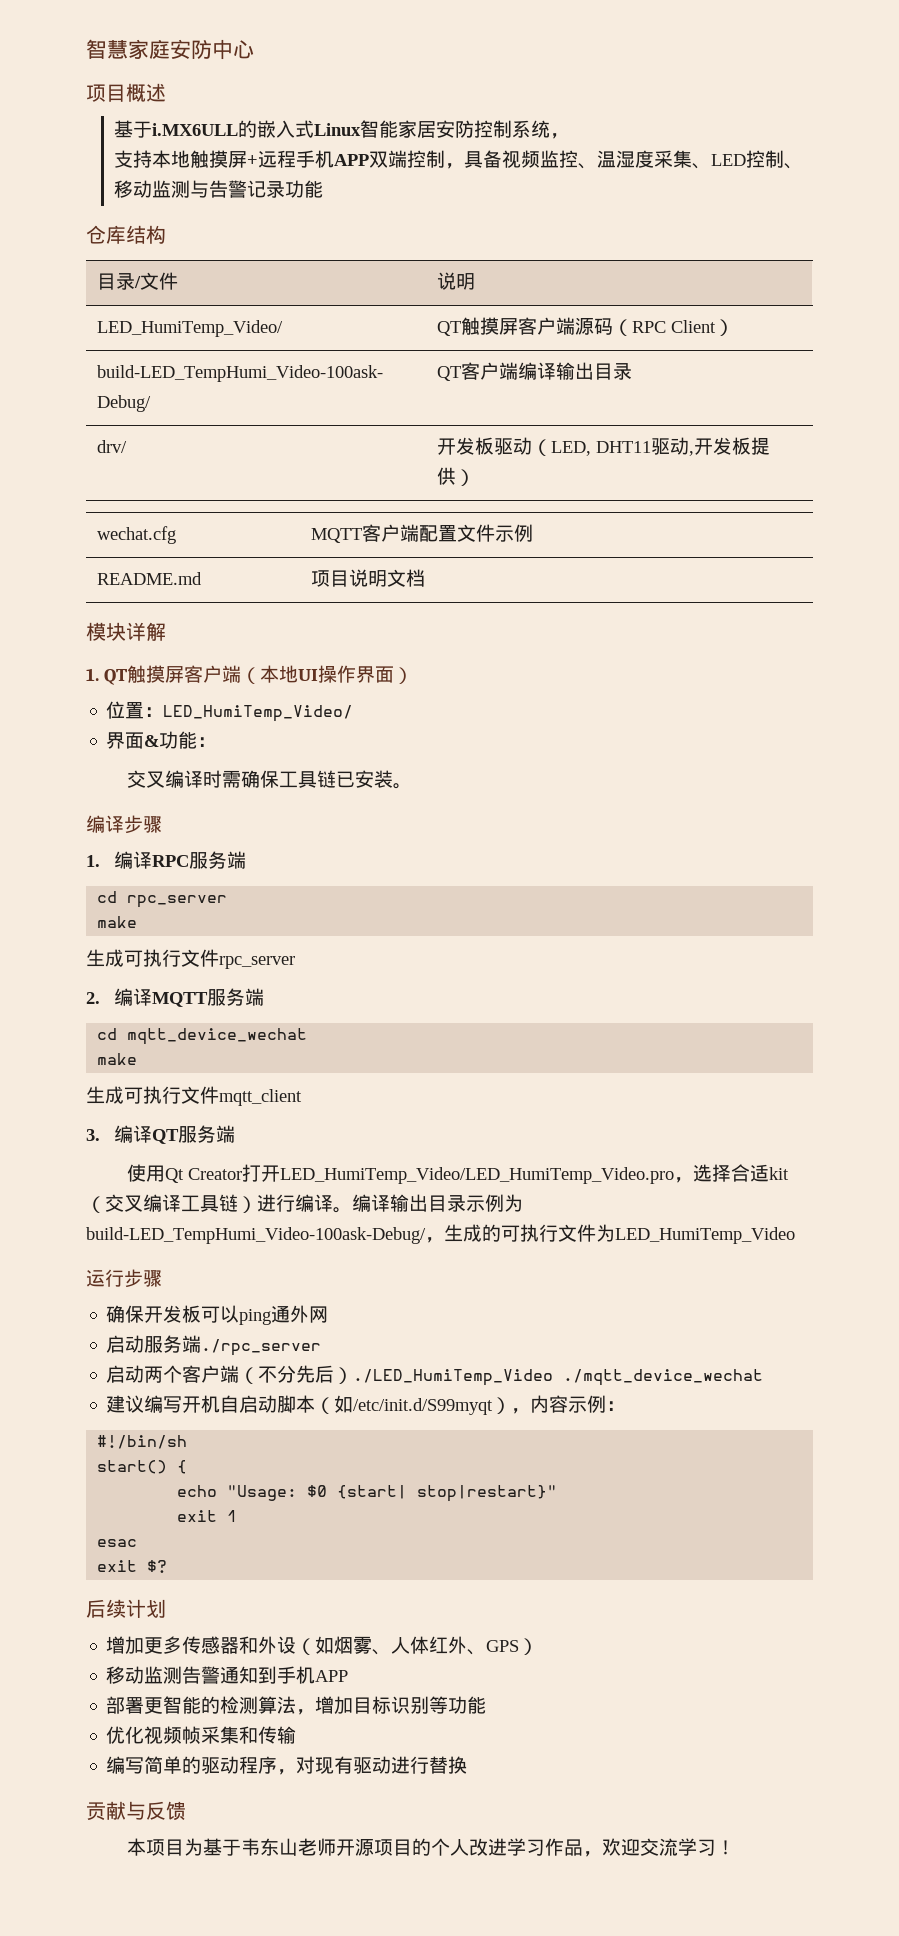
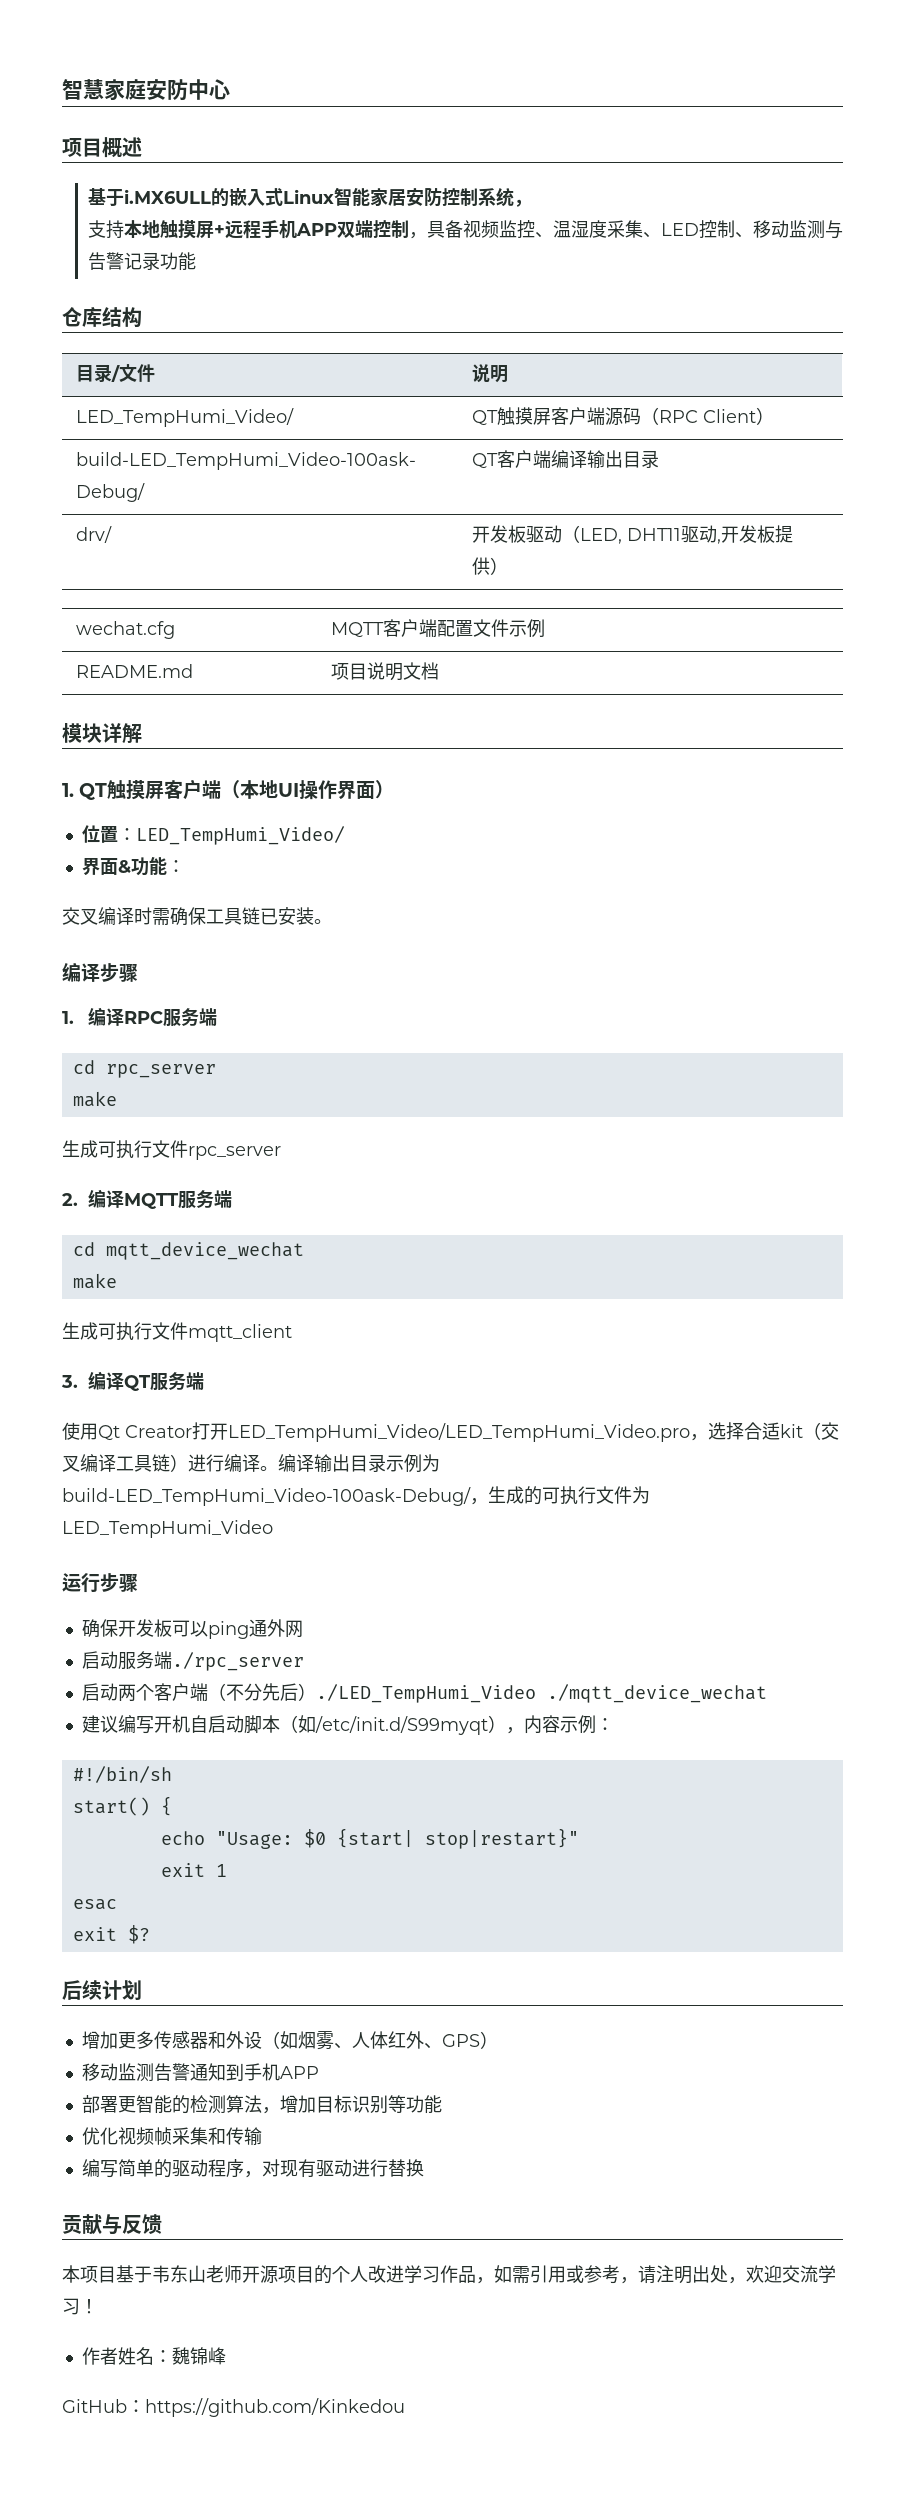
- LED_HumiTemp_Video/ | QT触摸屏客户端源码（RPC Client）
+ LED_TempHumi_Video/ | QT触摸屏客户端源码（RPC Client）
- 位置：LED_HumiTemp_Video/
+ 位置：LED_TempHumi_Video/
- 使用Qt Creator打开LED_HumiTemp_Video/LED_HumiTemp_Video.pro，选择合适kit（交叉编译工具链）进行编译。
+ 使用Qt Creator打开LED_TempHumi_Video/LED_TempHumi_Video.pro，选择合适kit（交叉编译工具链）进行编译。
- 编译输出目录示例为build-LED_TempHumi_Video-100ask-Debug/，生成的可执行文件为LED_HumiTemp_Video
+ 编译输出目录示例为build-LED_TempHumi_Video-100ask-Debug/，生成的可执行文件为LED_TempHumi_Video
- 启动两个客户端（不分先后）./LED_HumiTemp_Video ./mqtt_device_wechat
+ 启动两个客户端（不分先后）./LED_TempHumi_Video ./mqtt_device_wechat
- 本项目为基于韦东山老师开源项目的个人改进学习作品，欢迎交流学习！
+ 本项目基于韦东山老师开源项目的个人改进学习作品，如需引用或参考，请注明出处，欢迎交流学习！
+ 作者姓名：魏锦峰
+ GitHub：https://github.com/Kinkedou

